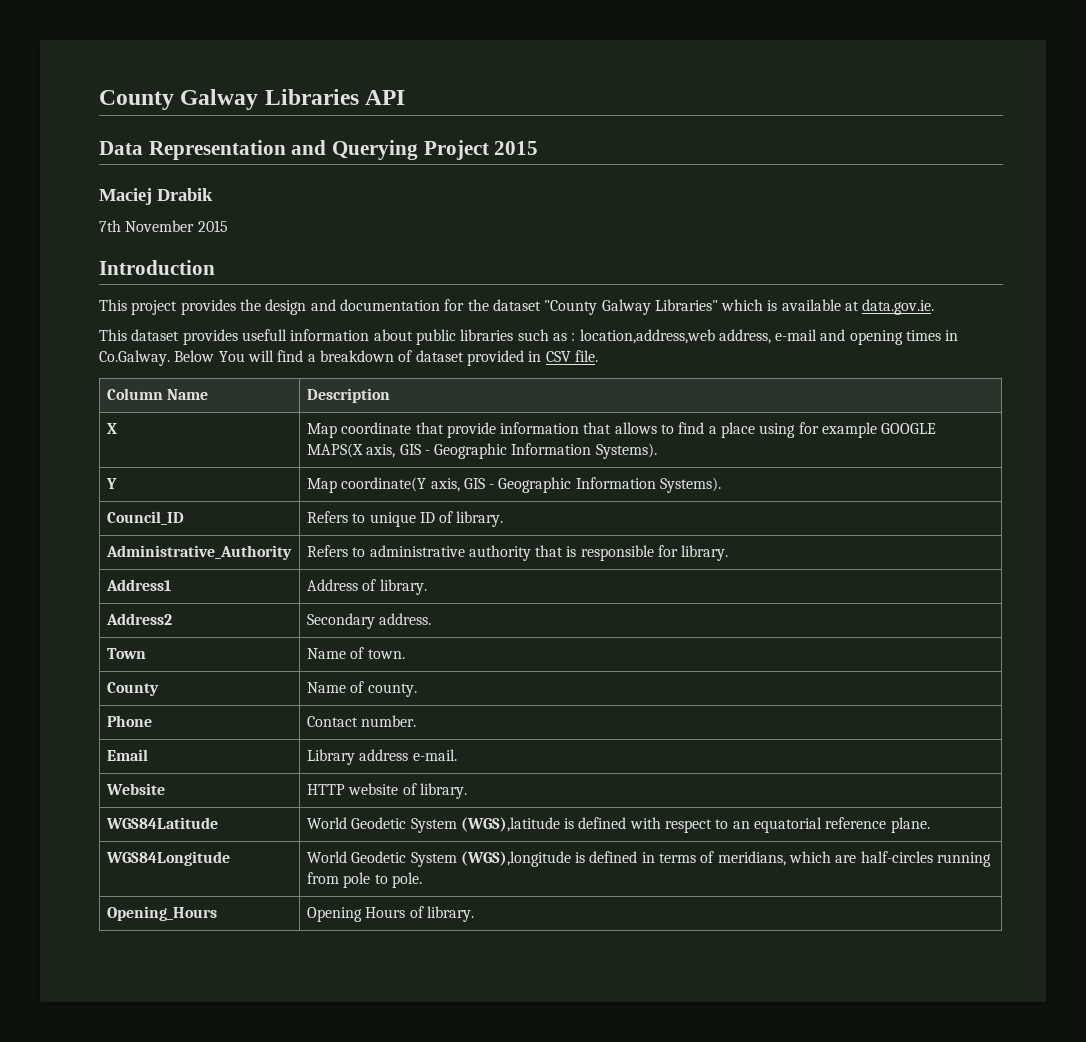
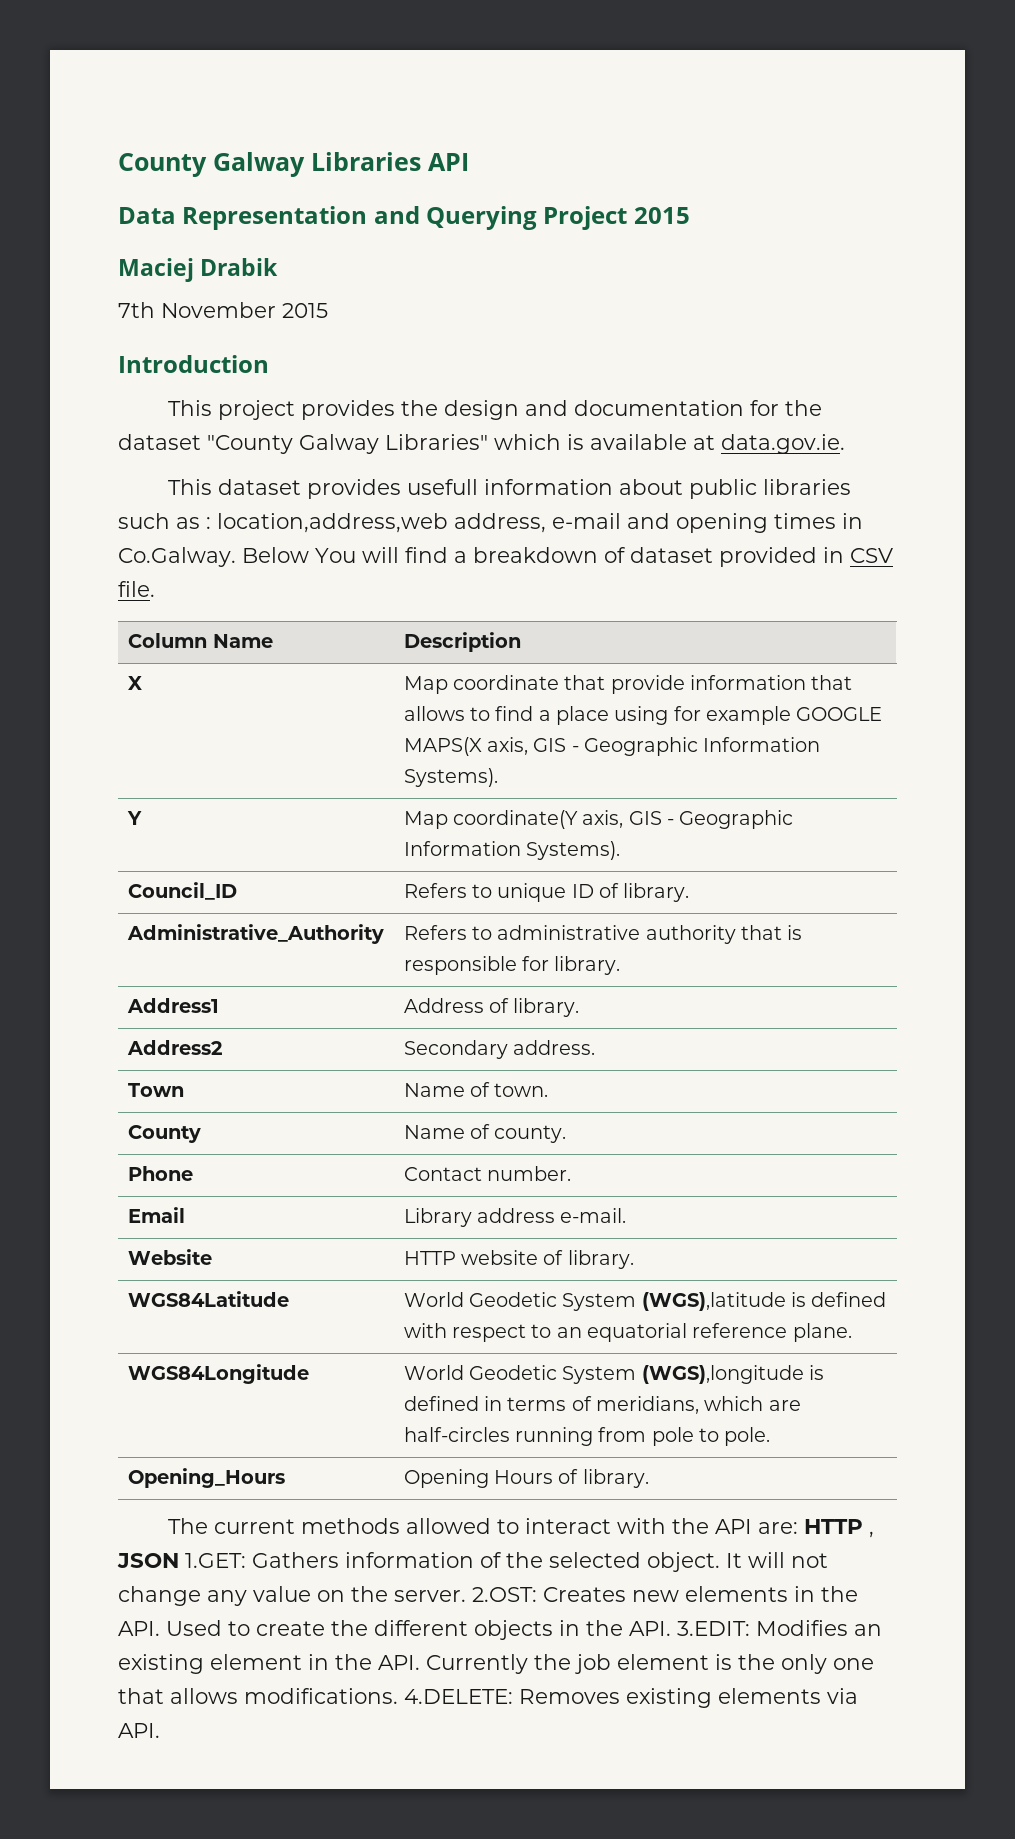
+ The current methods allowed to interact with the API are: HTTP , JSON 1.GET: Gathers information of the selected object. It will not change any value on the server. 2.OST: Creates new elements in the API. Used to create the different objects in the API. 3.EDIT: Modifies an existing element in the API. Currently the job element is the only one that allows modifications. 4.DELETE: Removes existing elements via API.

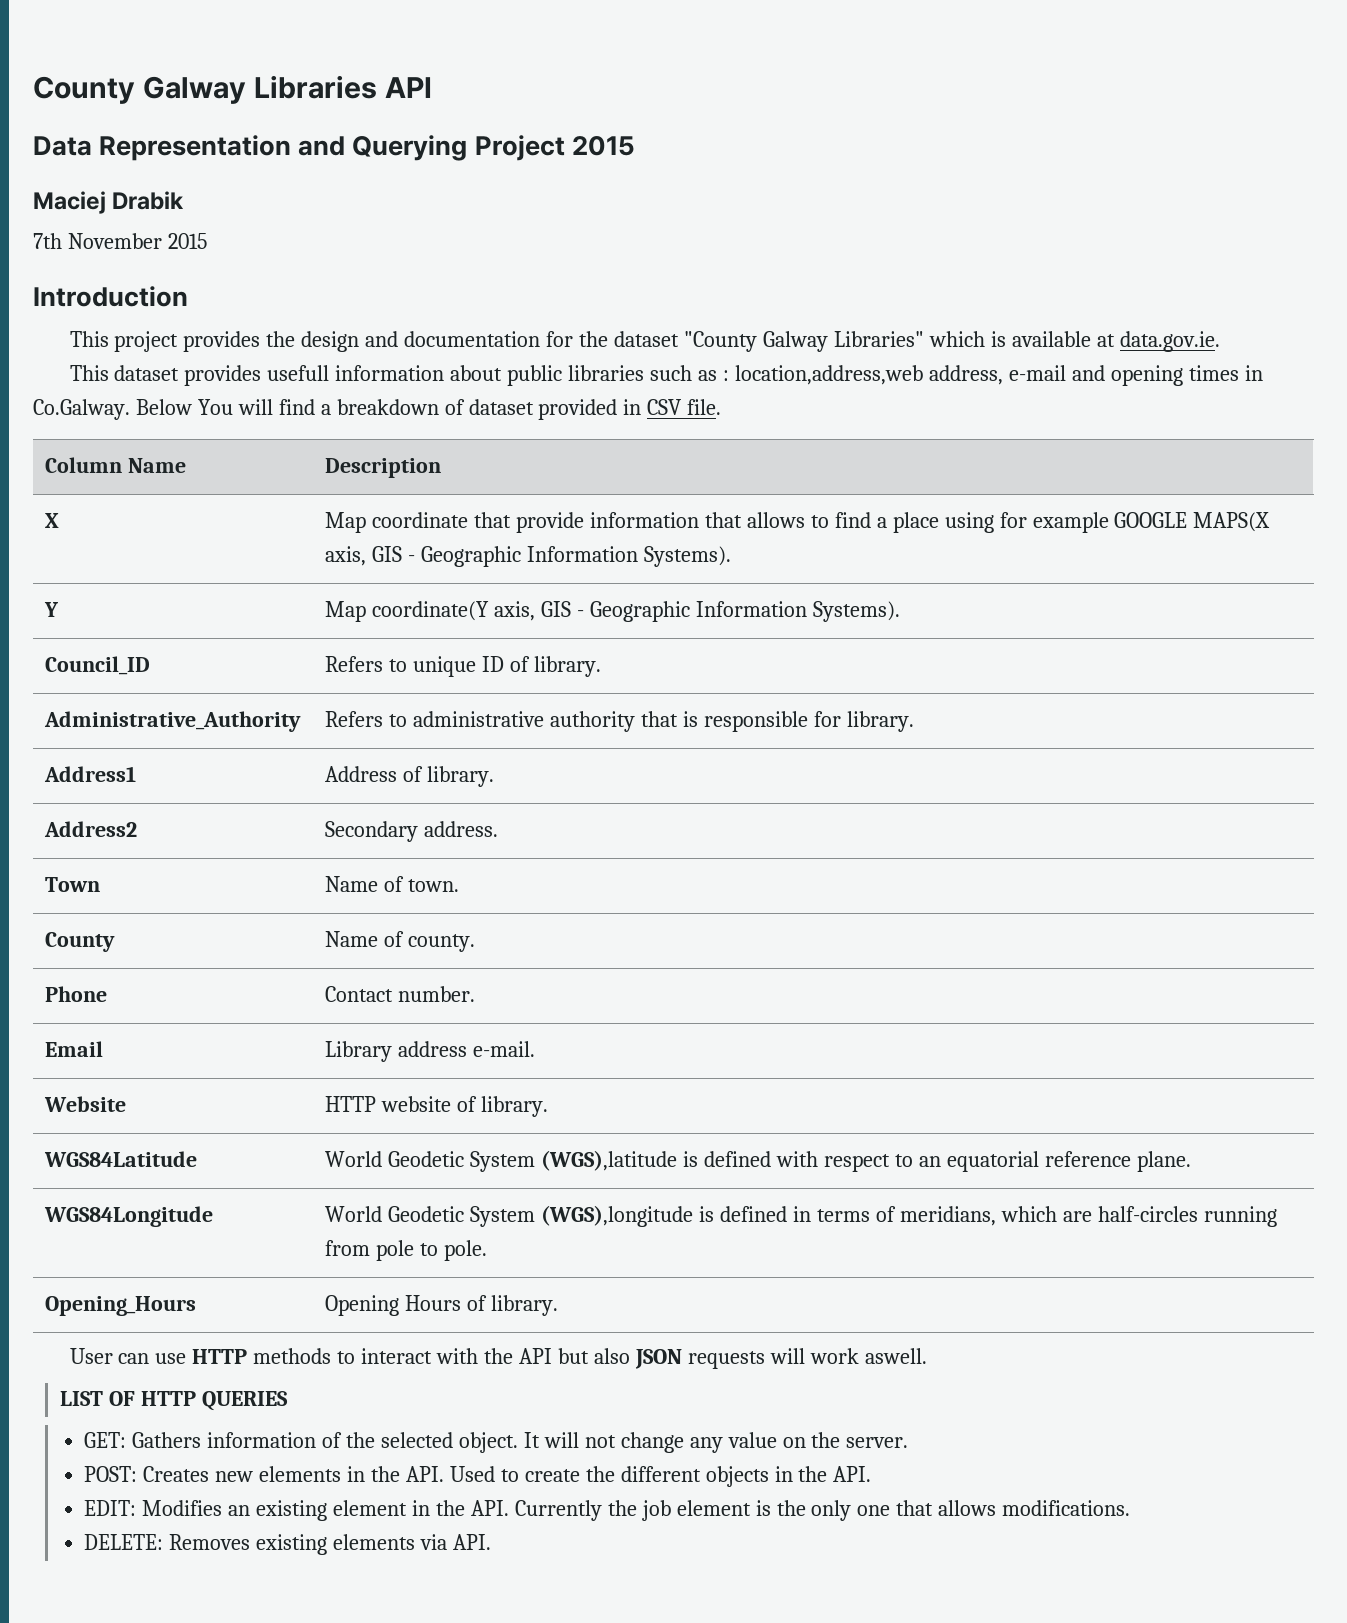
- The current methods allowed to interact with the API are: HTTP , JSON 1.GET: Gathers information of the selected object.
+ User can use HTTP methods to interact with the API but also JSON requests will work aswell.
+ LIST OF HTTP QUERIES
+ GET: Gathers information of the selected object.
- It will not change any value on the server. 2.OST: Creates new elements in the API. Used to create the different objects in the API. 3.EDIT: Modifies an existing element in the API. Currently the job element is the only one that allows modifications. 4.DELETE: Removes existing elements via API.
+ It will not change any value on the server.
+ POST: Creates new elements in the API. Used to create the different objects in the API.
+ EDIT: Modifies an existing element in the API. Currently the job element is the only one that allows modifications.
+ DELETE: Removes existing elements via API.

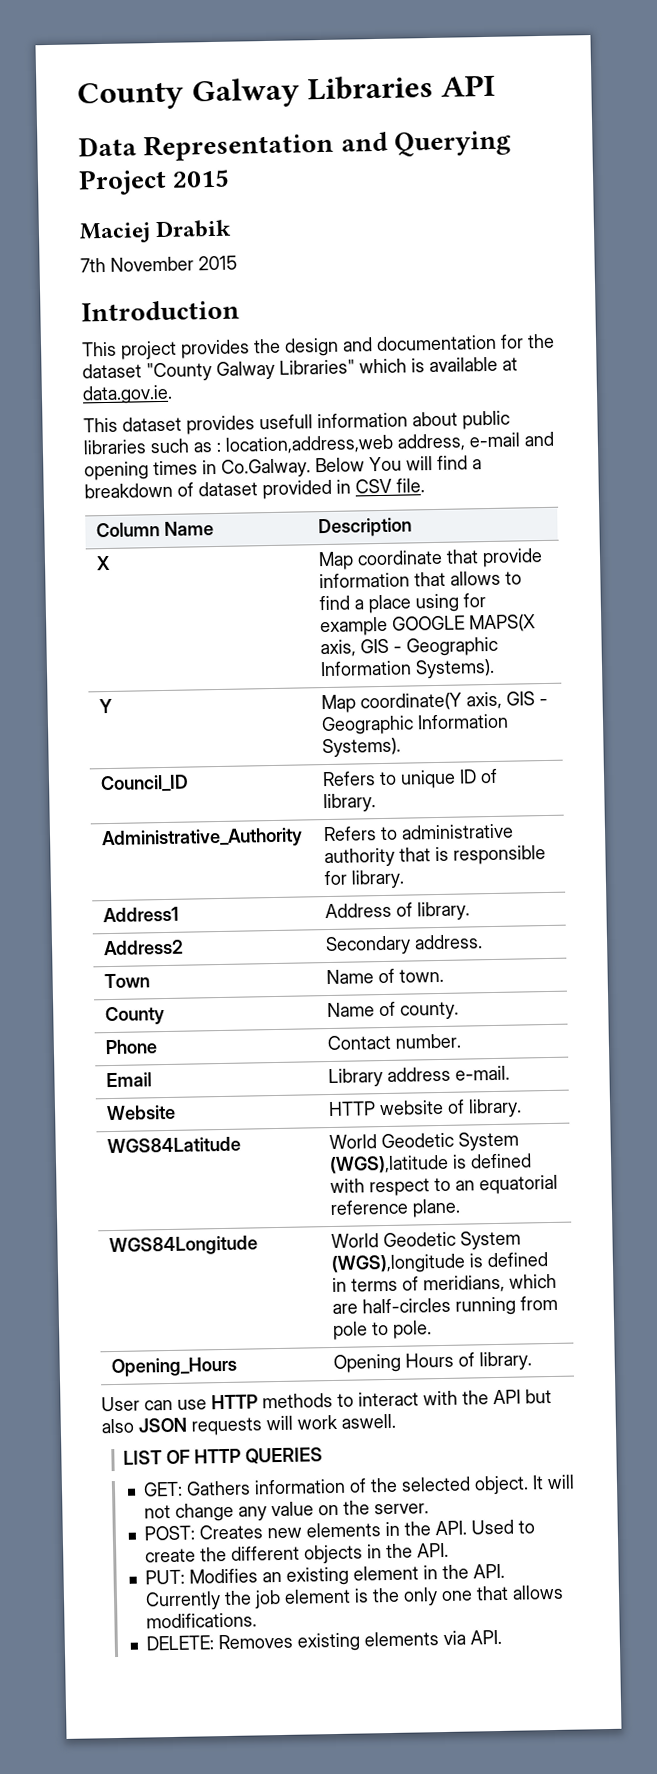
- EDIT: Modifies an existing element in the API. Currently the job element is the only one that allows modifications.
+ PUT: Modifies an existing element in the API. Currently the job element is the only one that allows modifications.

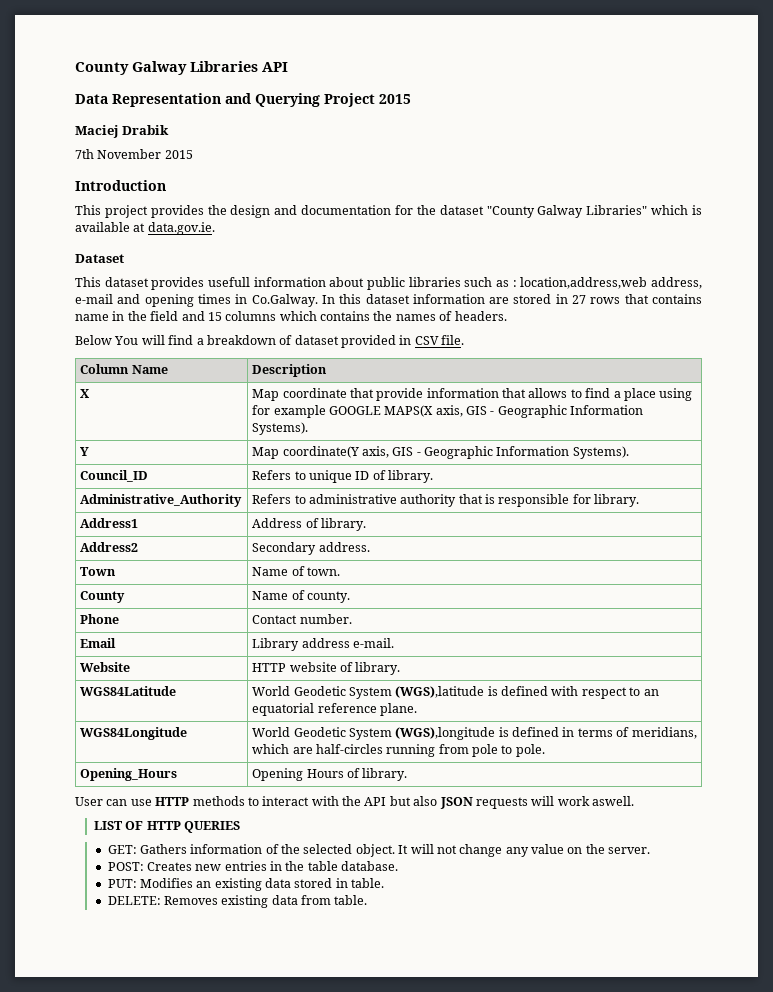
+ Dataset
- This dataset provides usefull information about public libraries such as : location,address,web address, e-mail and opening times in Co.Galway. Below You will find a breakdown of dataset provided in CSV file.
+ This dataset provides usefull information about public libraries such as : location,address,web address, e-mail and opening times in Co.Galway. In this dataset information are stored in 27 rows that contains name in the field and 15 columns which contains the names of headers.
+ Below You will find a breakdown of dataset provided in CSV file.
- POST: Creates new elements in the API. Used to create the different objects in the API.
- PUT: Modifies an existing element in the API. Currently the job element is the only one that allows modifications.
+ POST: Creates new entries in the table database.
+ PUT: Modifies an existing data stored in table.
- DELETE: Removes existing elements via API.
+ DELETE: Removes existing data from table.

